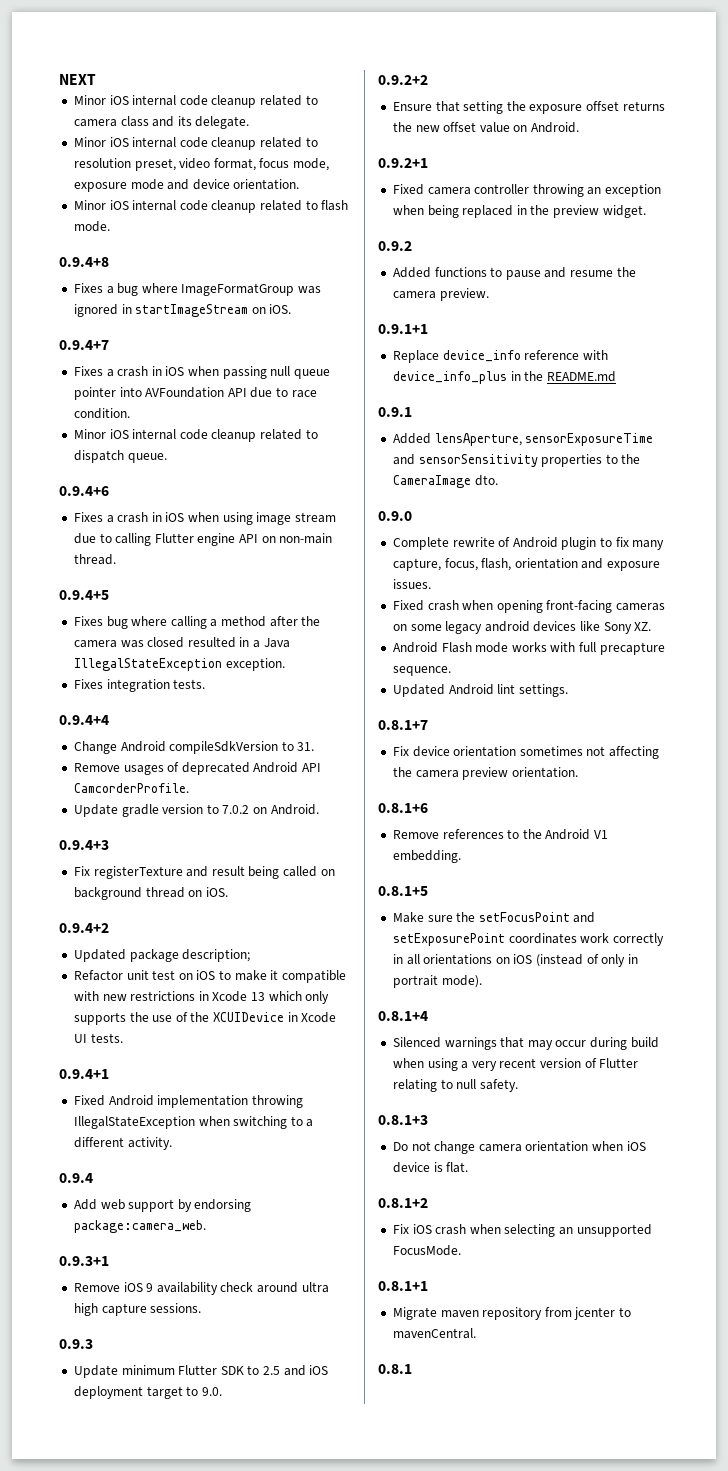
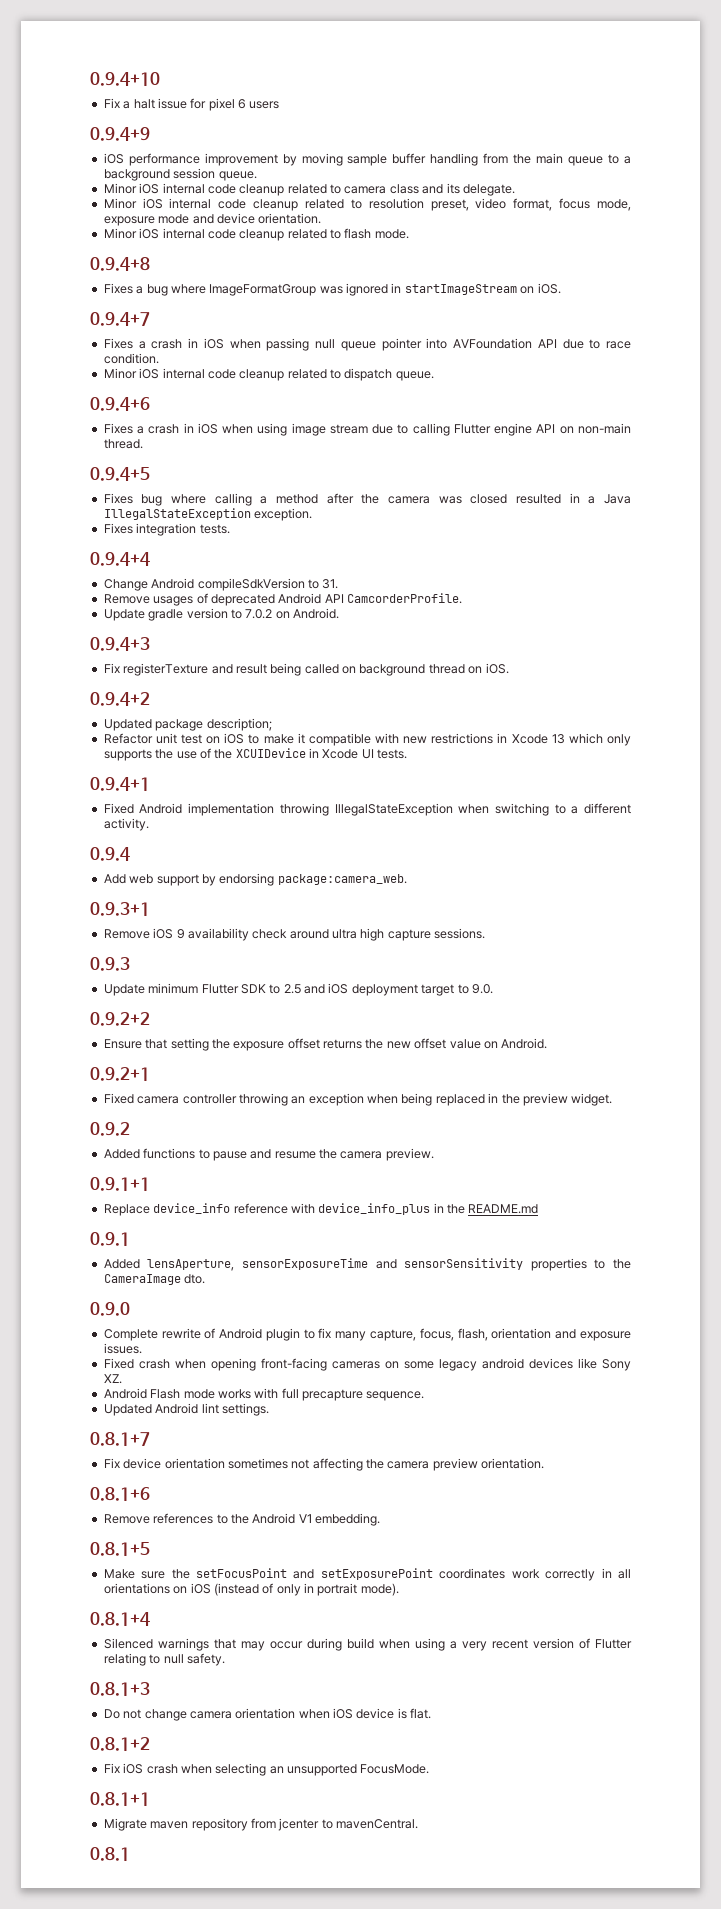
- NEXT
+ 0.9.4+10
+ Fix a halt issue for pixel 6 users
+ 0.9.4+9
+ iOS performance improvement by moving sample buffer handling from the main queue to a background session queue.

